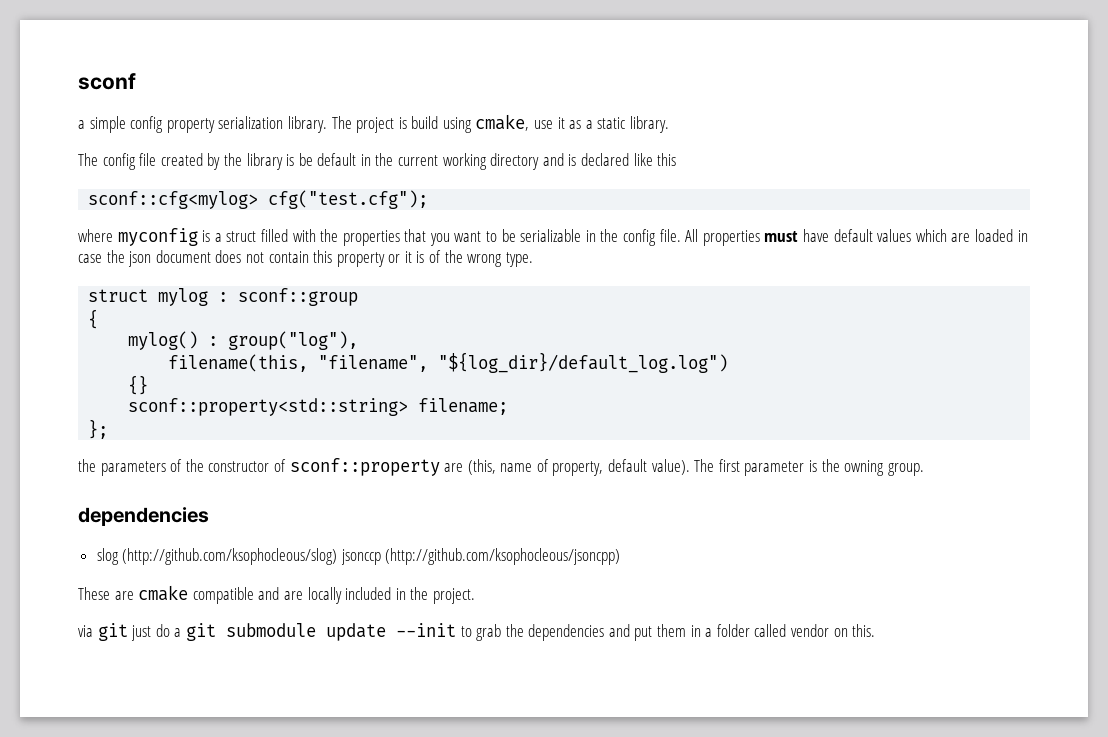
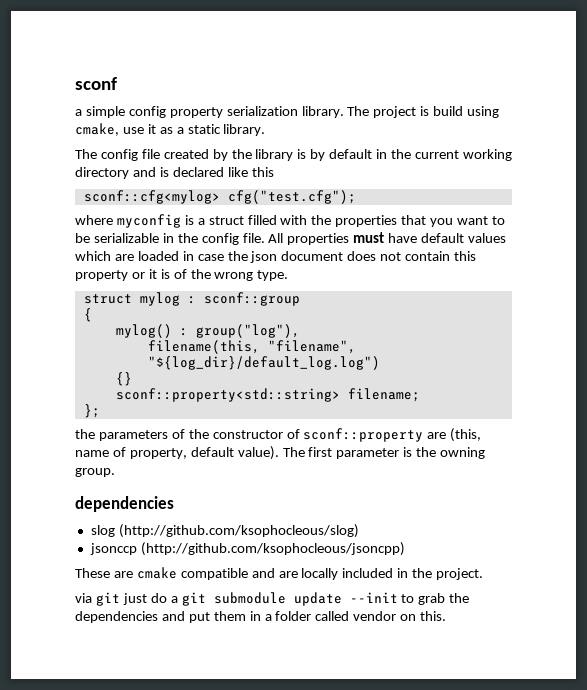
- The config file created by the library is be default in the current working directory and is declared like this
+ The config file created by the library is by default in the current working directory and is declared like this
- slog (http://github.com/ksophocleous/slog) jsonccp (http://github.com/ksophocleous/jsoncpp)
+ slog (http://github.com/ksophocleous/slog)
+ jsonccp (http://github.com/ksophocleous/jsoncpp)

